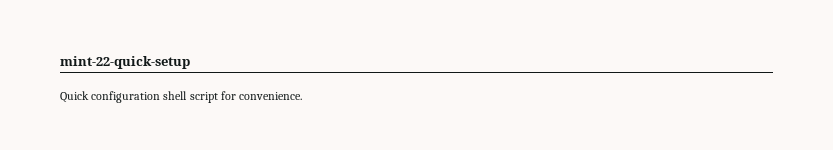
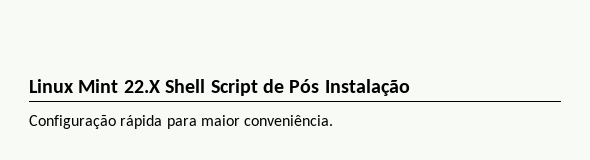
- mint-22-quick-setup
- Quick configuration shell script for convenience.
+ Linux Mint 22.X Shell Script de Pós Instalação
+ Configuração rápida para maior conveniência.

